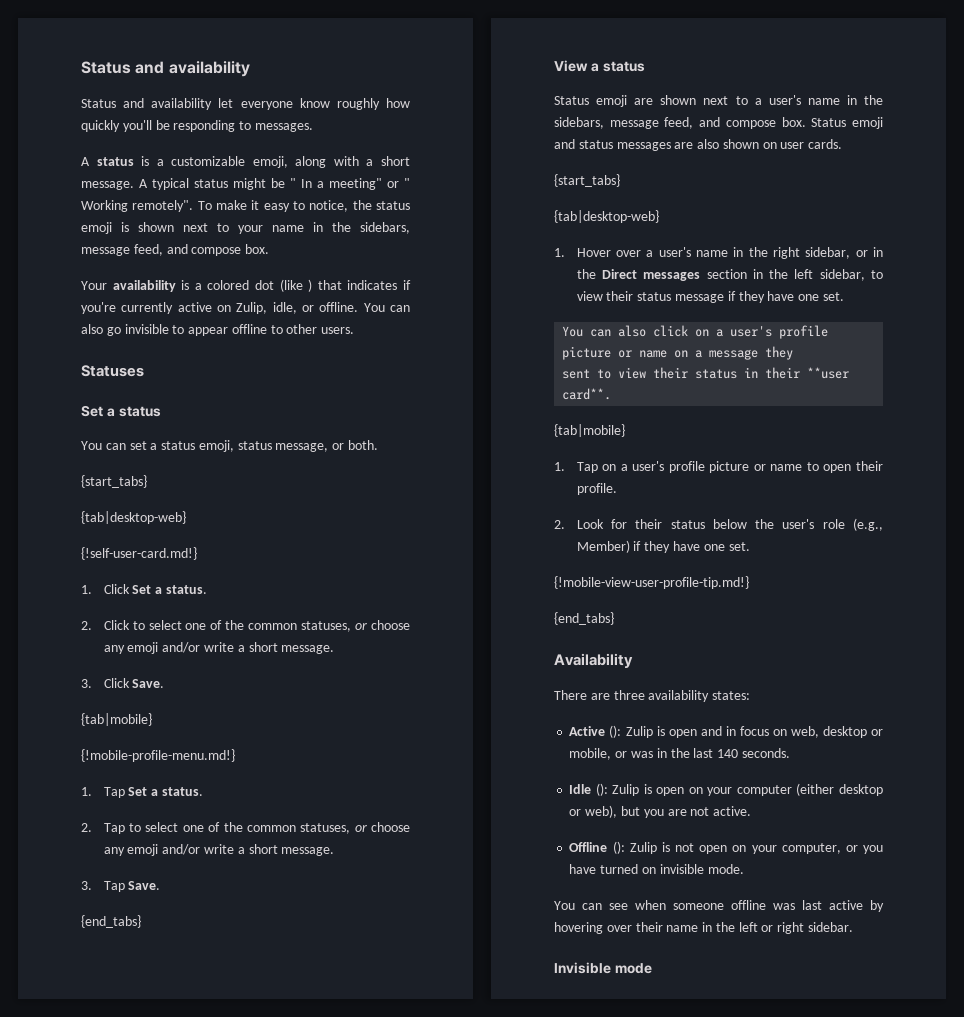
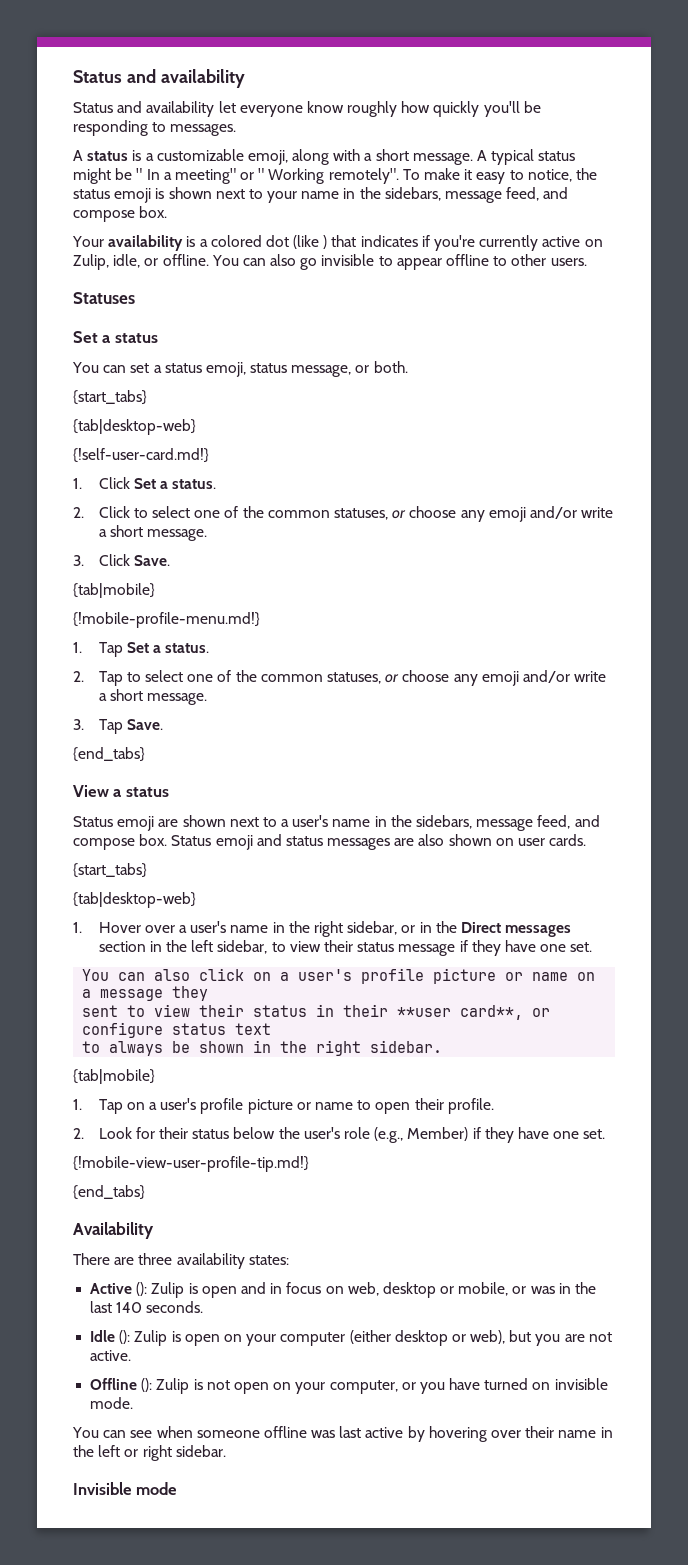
- sent to view their status in their **user card**.
+ sent to view their status in their **user card**, or configure status text
+ to always be shown in the right sidebar.

